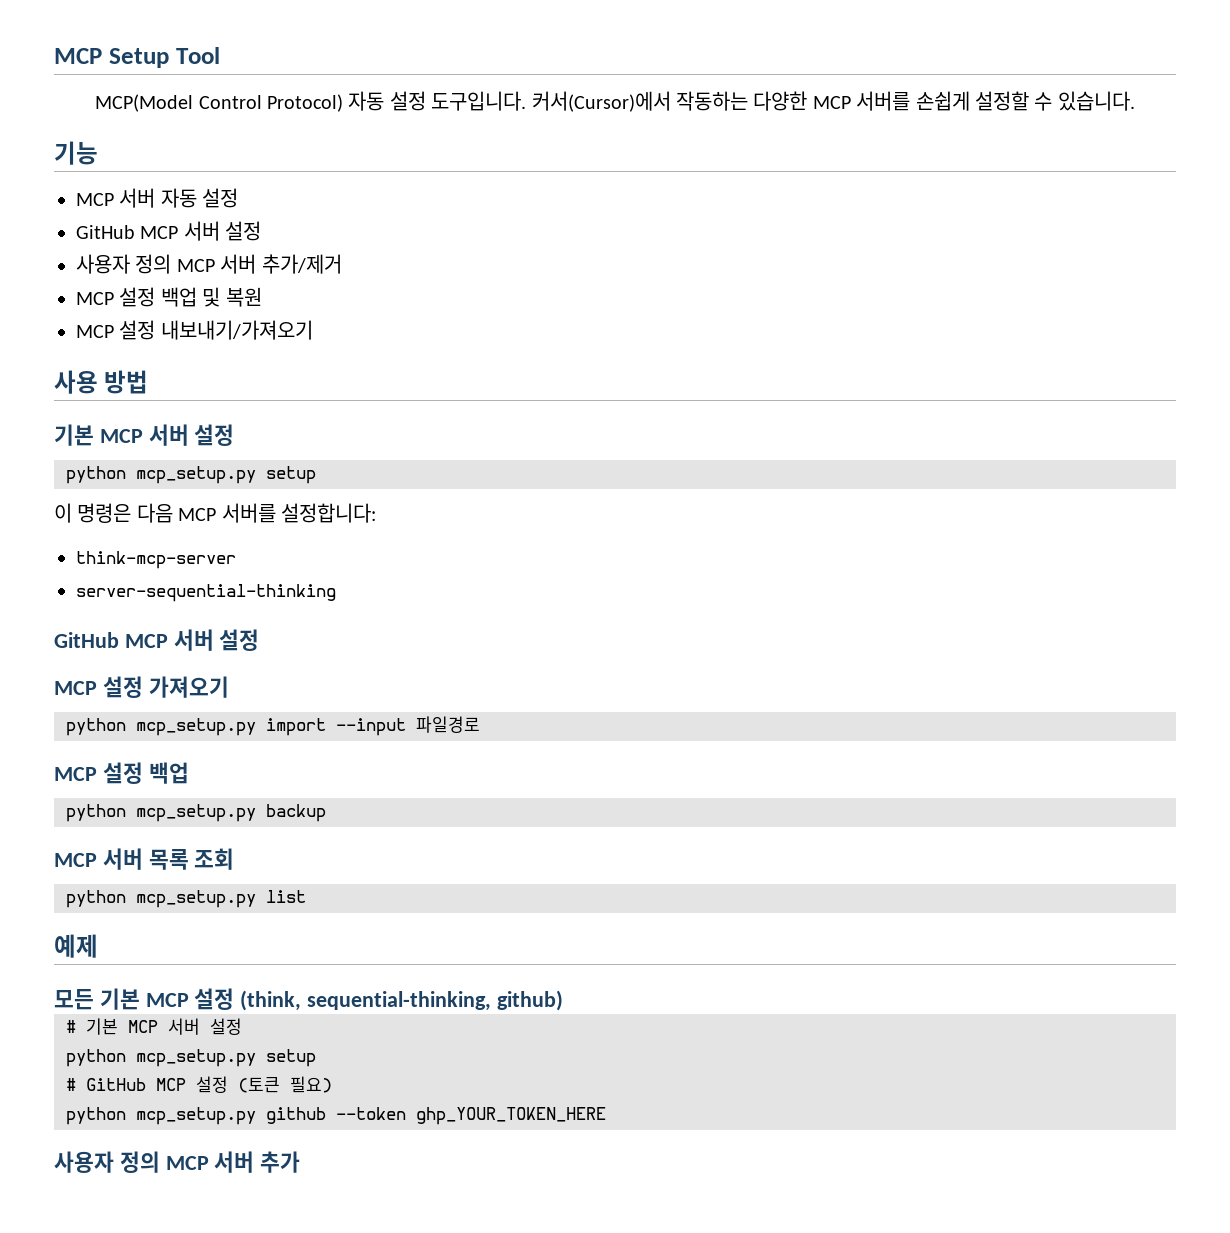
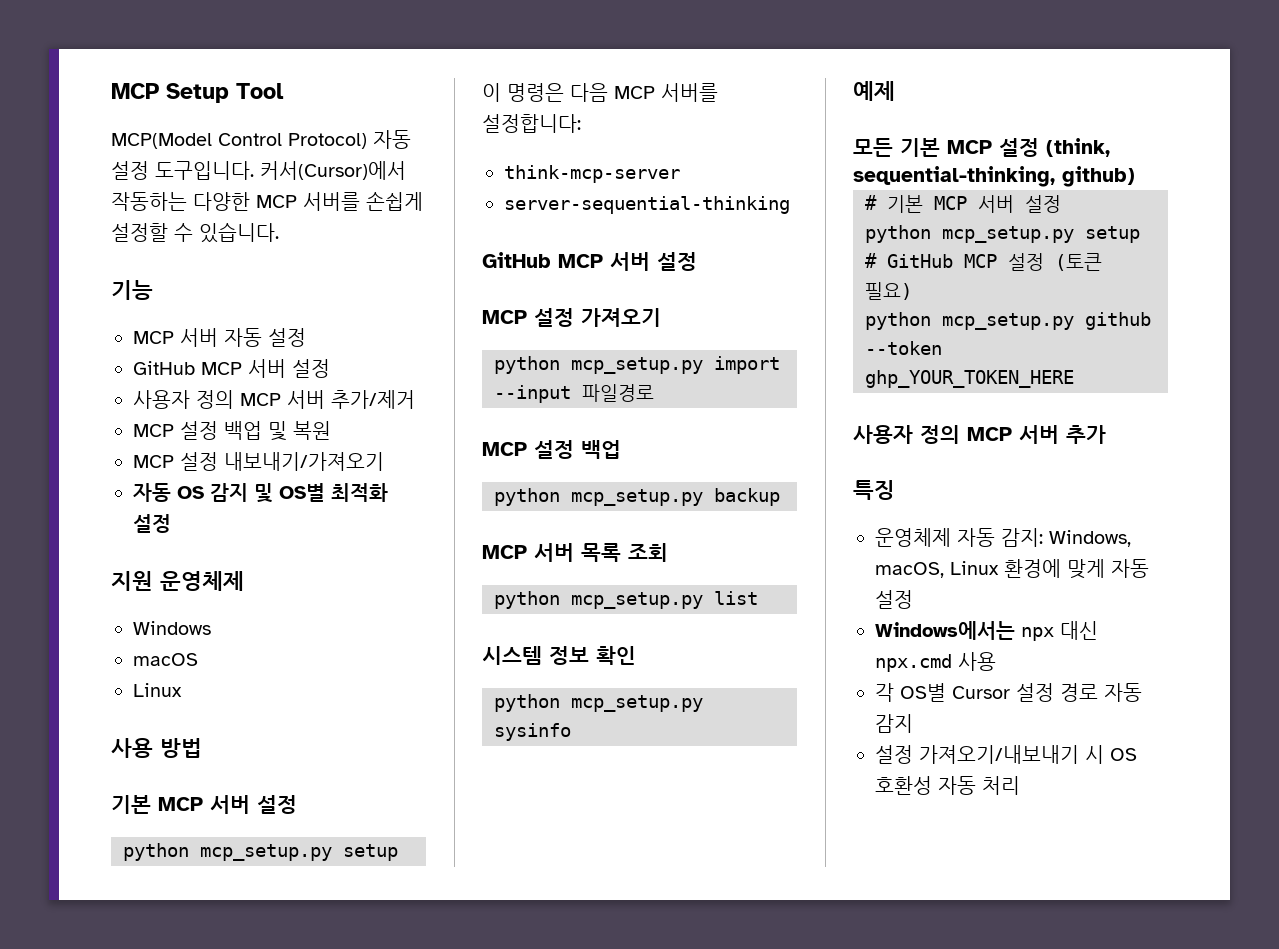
+ 자동 OS 감지 및 OS별 최적화 설정
+ 지원 운영체제
+ Windows
+ macOS
+ Linux
+ 시스템 정보 확인
+ python mcp_setup.py sysinfo
+ 특징
+ 운영체제 자동 감지: Windows, macOS, Linux 환경에 맞게 자동 설정
+ Windows에서는 npx 대신 npx.cmd 사용
+ 각 OS별 Cursor 설정 경로 자동 감지
+ 설정 가져오기/내보내기 시 OS 호환성 자동 처리

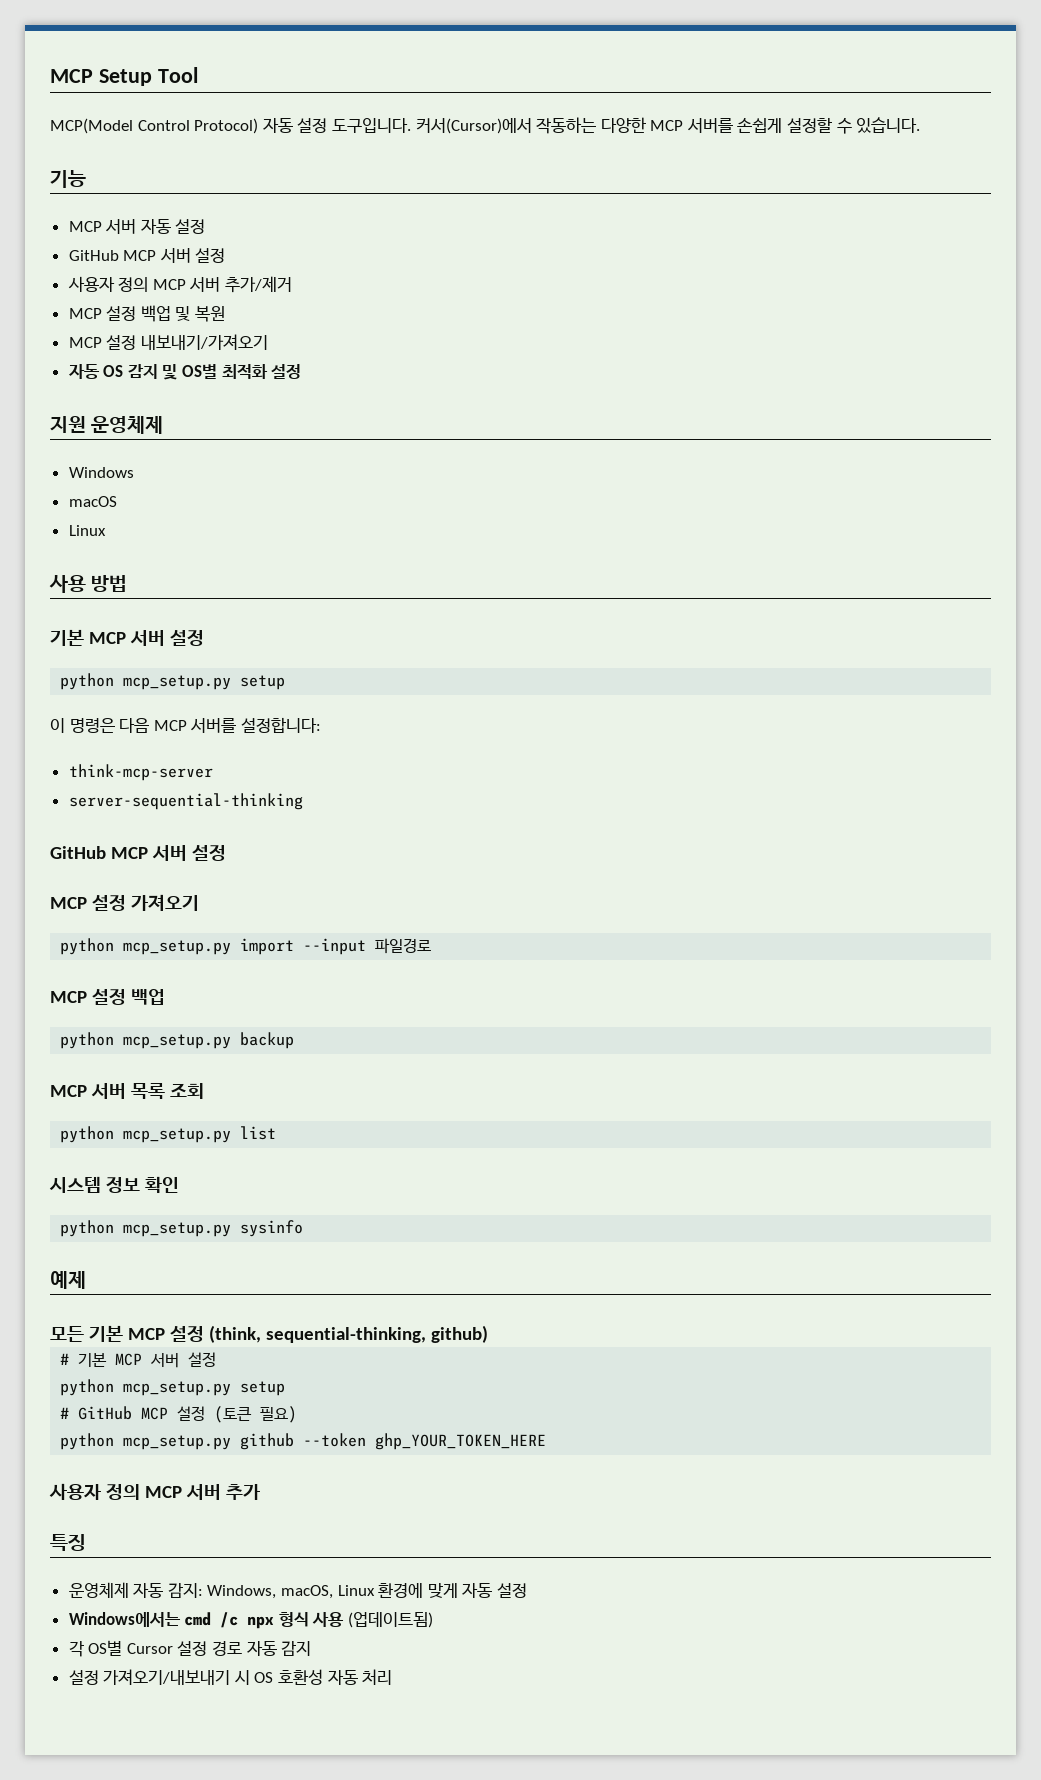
- Windows에서는 npx 대신 npx.cmd 사용
+ Windows에서는 cmd /c npx 형식 사용 (업데이트됨)

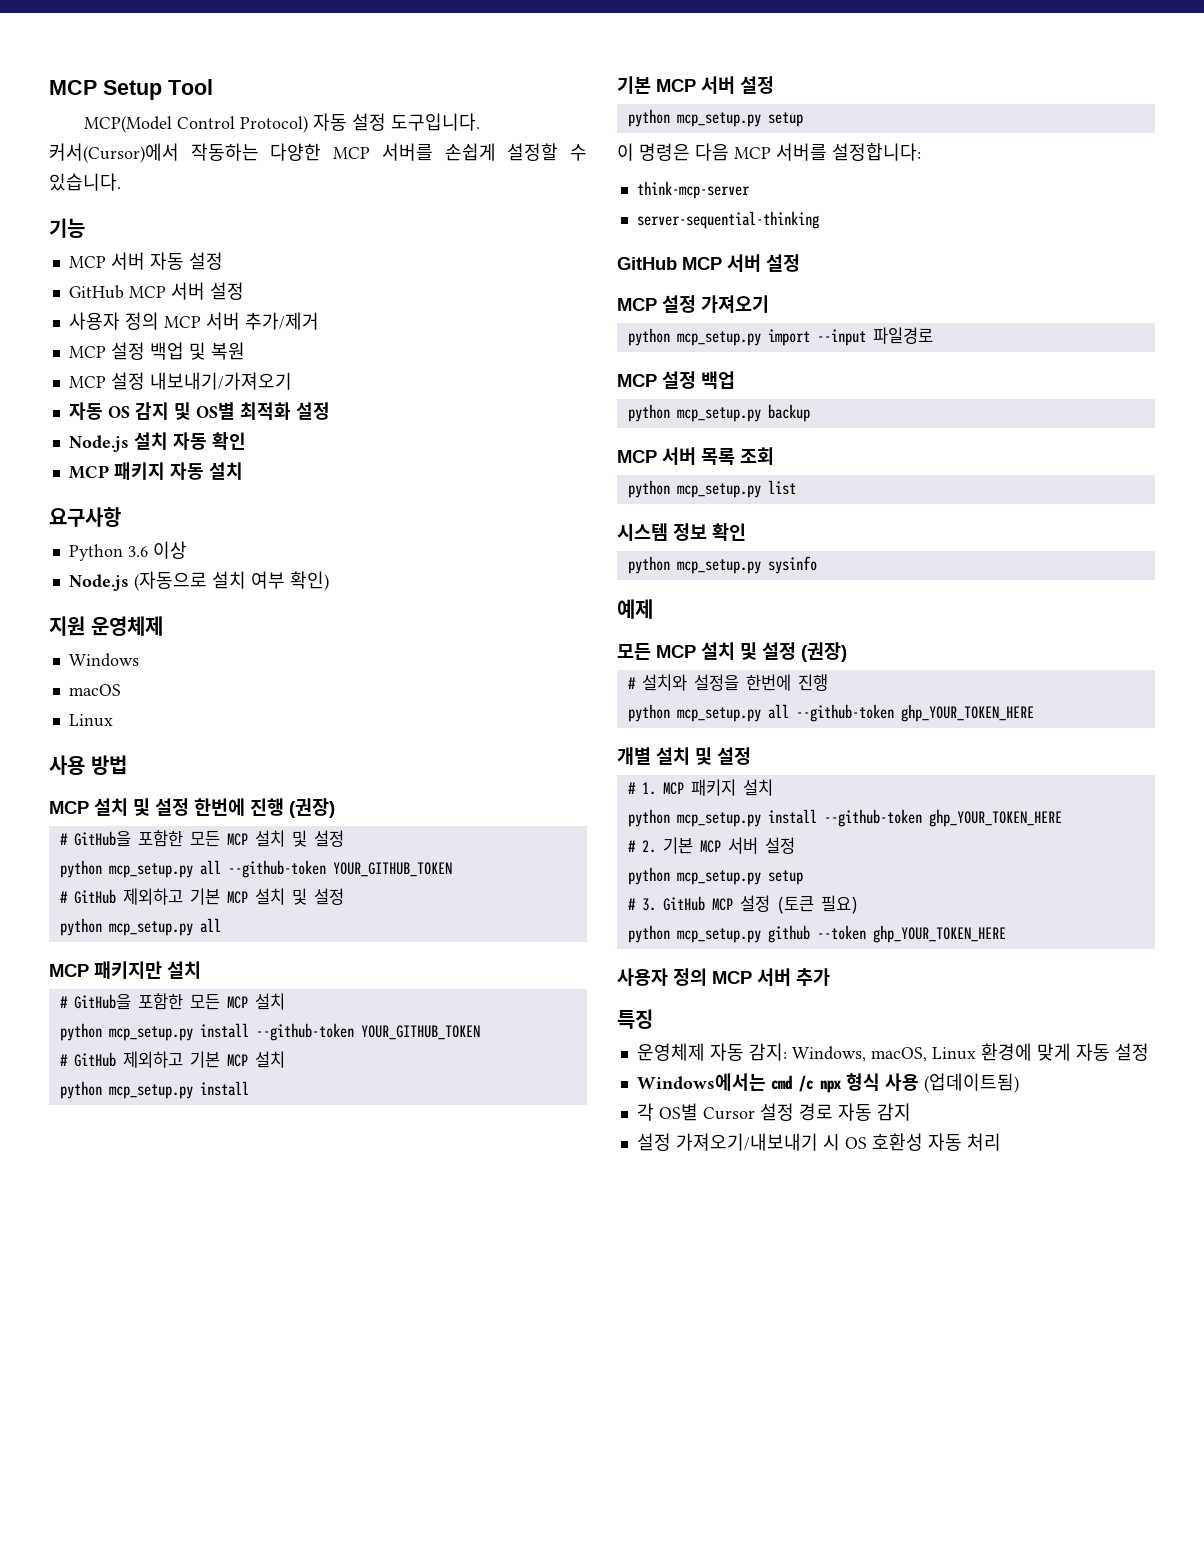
+ Node.js 설치 자동 확인
+ MCP 패키지 자동 설치
+ 요구사항
+ Python 3.6 이상
+ Node.js (자동으로 설치 여부 확인)
+ MCP 설치 및 설정 한번에 진행 (권장)
+ # GitHub을 포함한 모든 MCP 설치 및 설정
+ python mcp_setup.py all --github-token YOUR_GITHUB_TOKEN
+ # GitHub 제외하고 기본 MCP 설치 및 설정
+ python mcp_setup.py all
+ MCP 패키지만 설치
+ # GitHub을 포함한 모든 MCP 설치
+ python mcp_setup.py install --github-token YOUR_GITHUB_TOKEN
+ # GitHub 제외하고 기본 MCP 설치
+ python mcp_setup.py install
- 모든 기본 MCP 설정 (think, sequential-thinking, github)
- # 기본 MCP 서버 설정
+ 모든 MCP 설치 및 설정 (권장)
+ # 설치와 설정을 한번에 진행
+ python mcp_setup.py all --github-token ghp_YOUR_TOKEN_HERE
+ 개별 설치 및 설정
+ # 1. MCP 패키지 설치
+ python mcp_setup.py install --github-token ghp_YOUR_TOKEN_HERE
+ # 2. 기본 MCP 서버 설정
- # GitHub MCP 설정 (토큰 필요)
+ # 3. GitHub MCP 설정 (토큰 필요)

